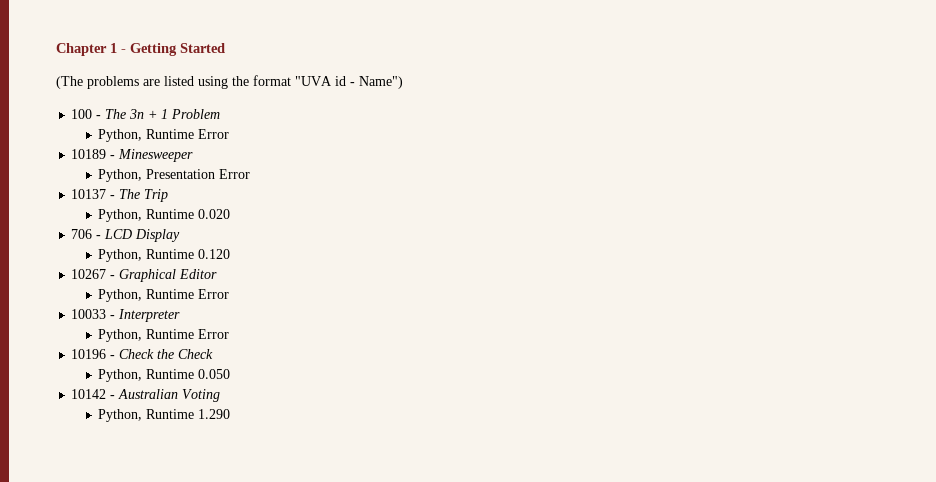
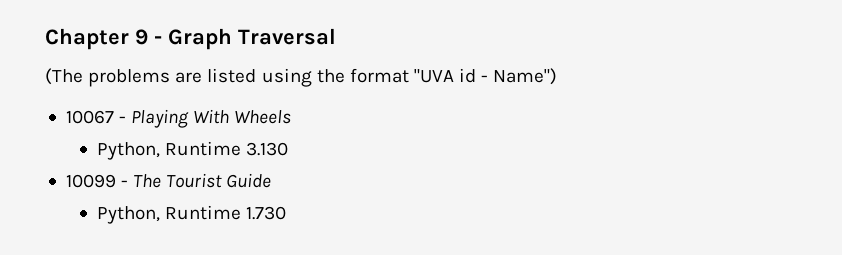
- Chapter 1 - Getting Started
+ Chapter 9 - Graph Traversal
- 100 - The 3n + 1 Problem
- Python, Runtime Error
- 10189 - Minesweeper
- Python, Presentation Error
- 10137 - The Trip
- Python, Runtime 0.020
- 706 - LCD Display
- Python, Runtime 0.120
- 10267 - Graphical Editor
- Python, Runtime Error
- 10033 - Interpreter
- Python, Runtime Error
- 10196 - Check the Check
- Python, Runtime 0.050
- 10142 - Australian Voting
- Python, Runtime 1.290
+ 10067 - Playing With Wheels
+ Python, Runtime 3.130
+ 10099 - The Tourist Guide
+ Python, Runtime 1.730

